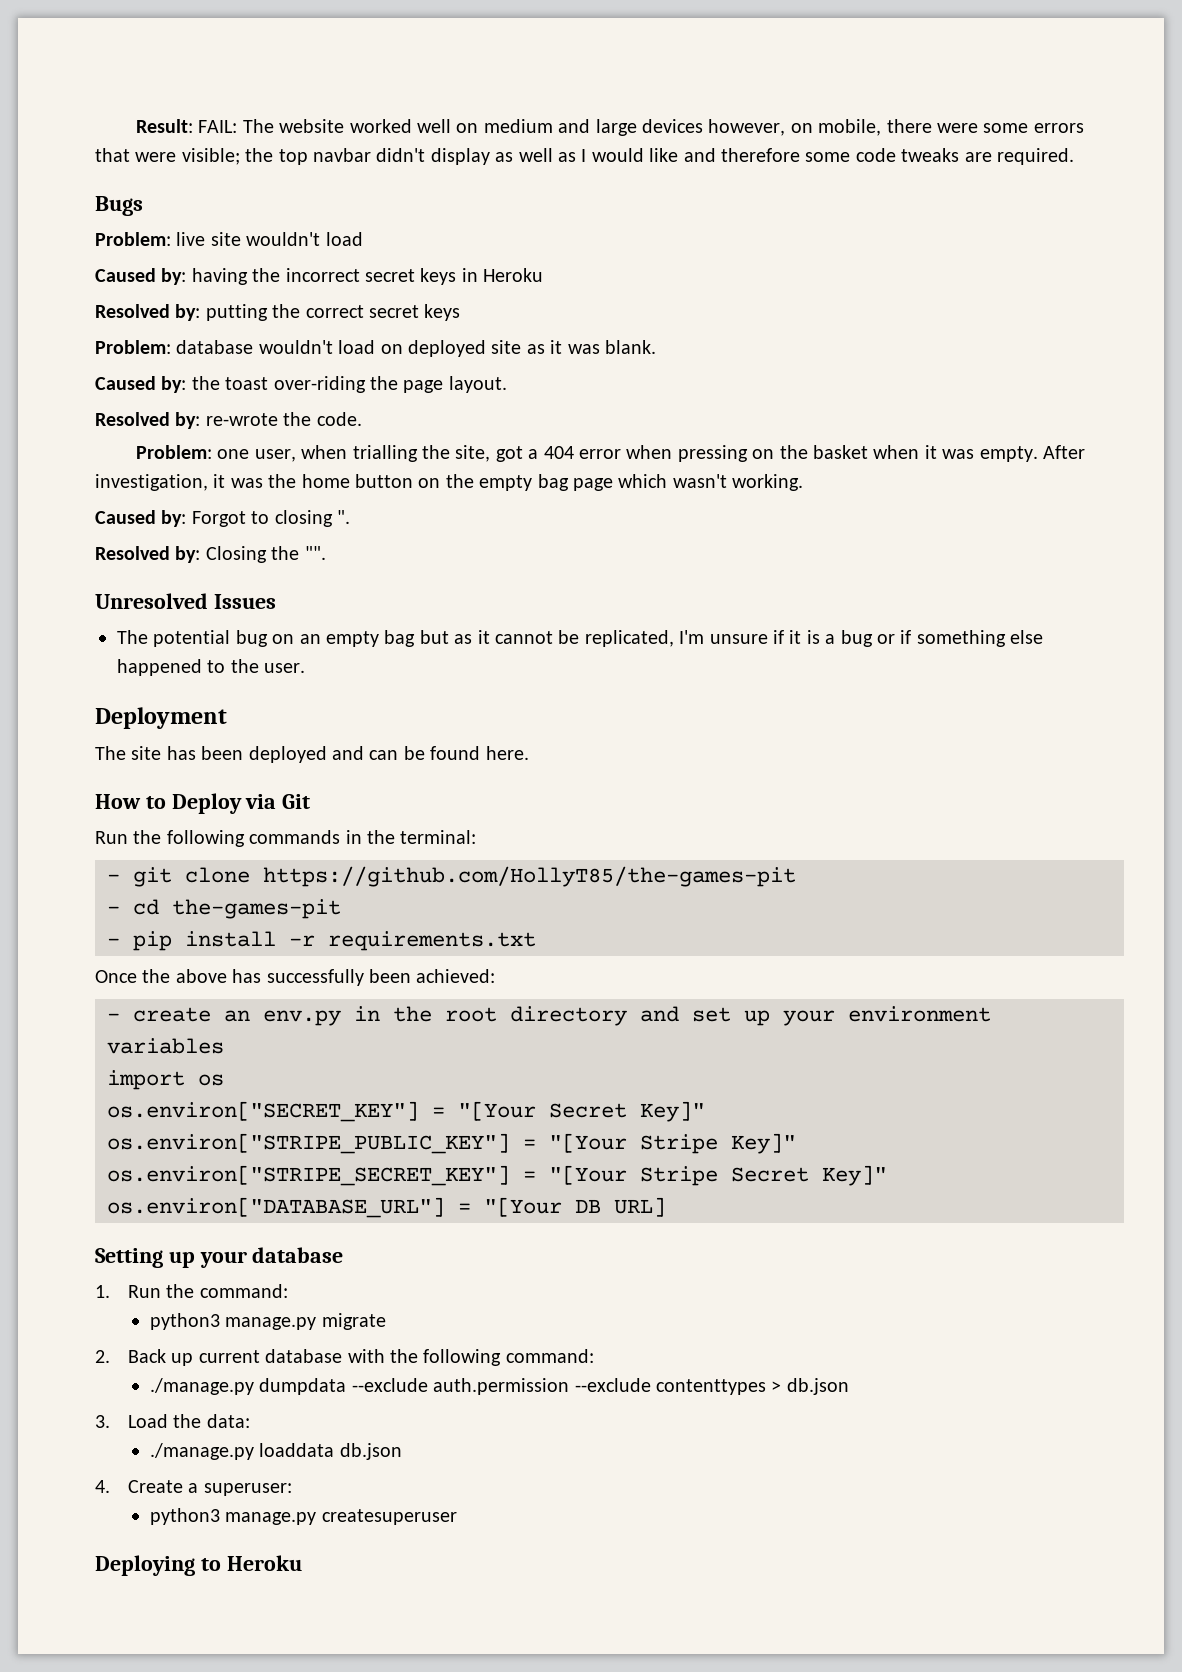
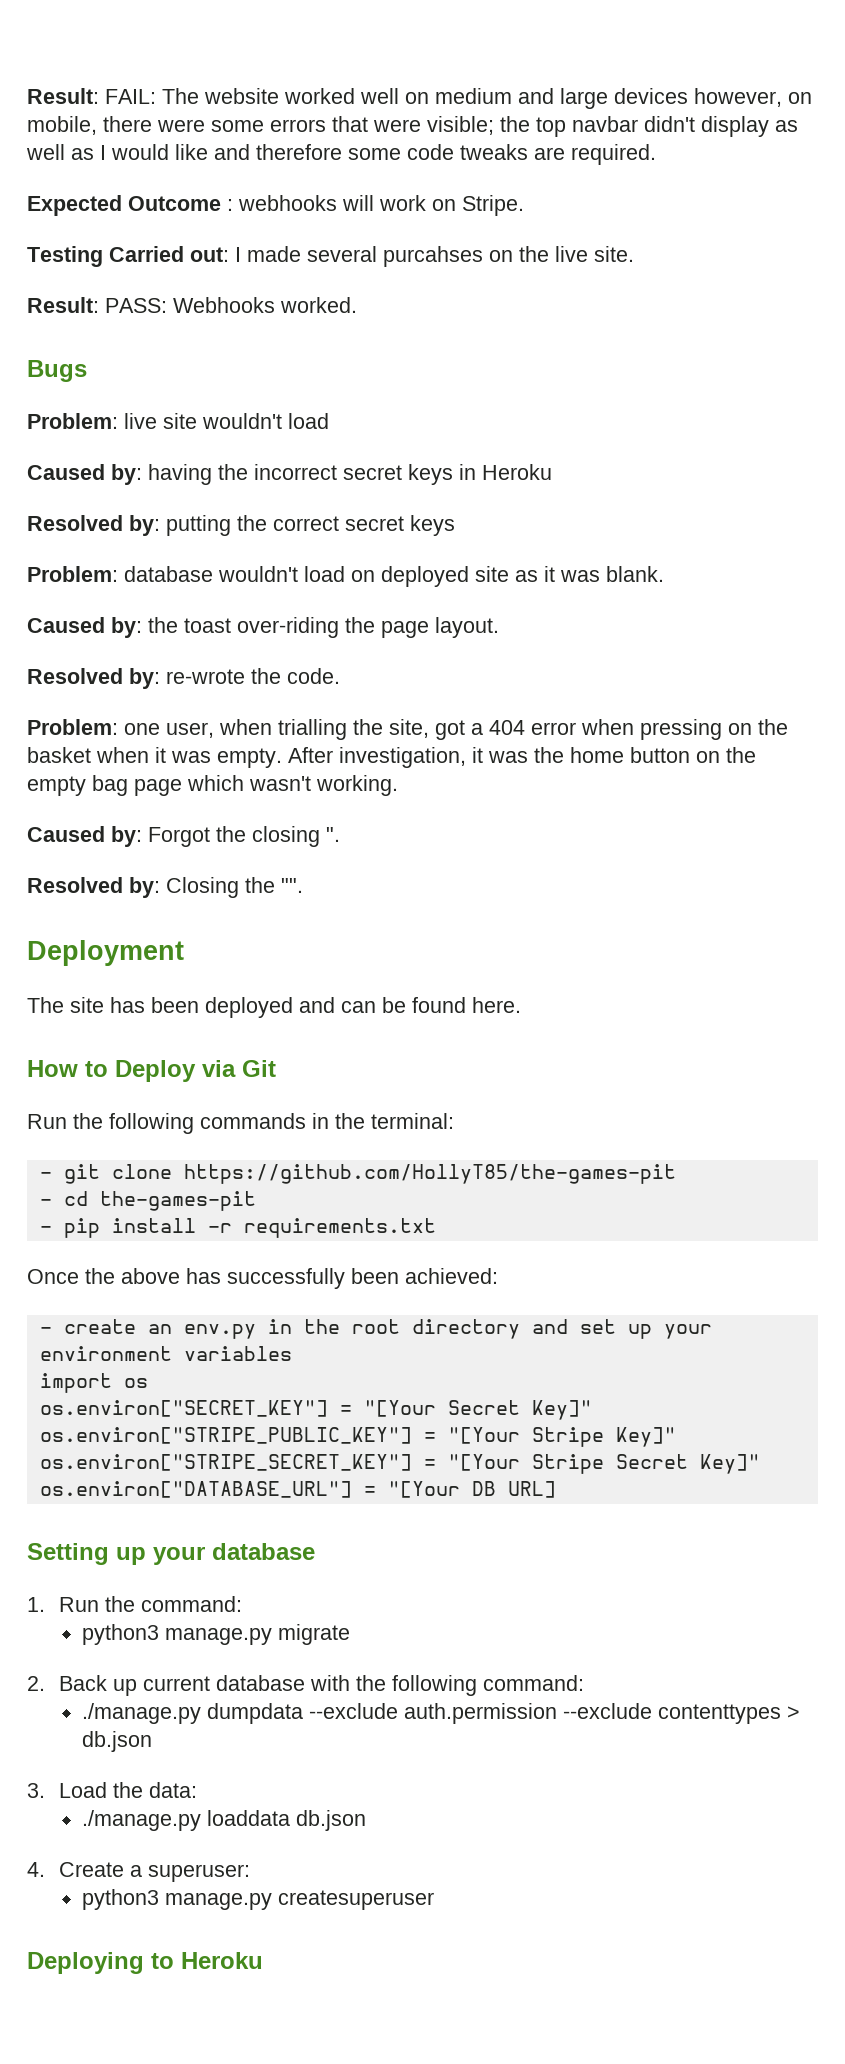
+ Expected Outcome : webhooks will work on Stripe.
+ Testing Carried out: I made several purcahses on the live site.
+ Result: PASS: Webhooks worked.
- Caused by: Forgot to closing ".
+ Caused by: Forgot the closing ".
- Unresolved Issues
- The potential bug on an empty bag but as it cannot be replicated, I'm unsure if it is a bug or if something else happened to the user.

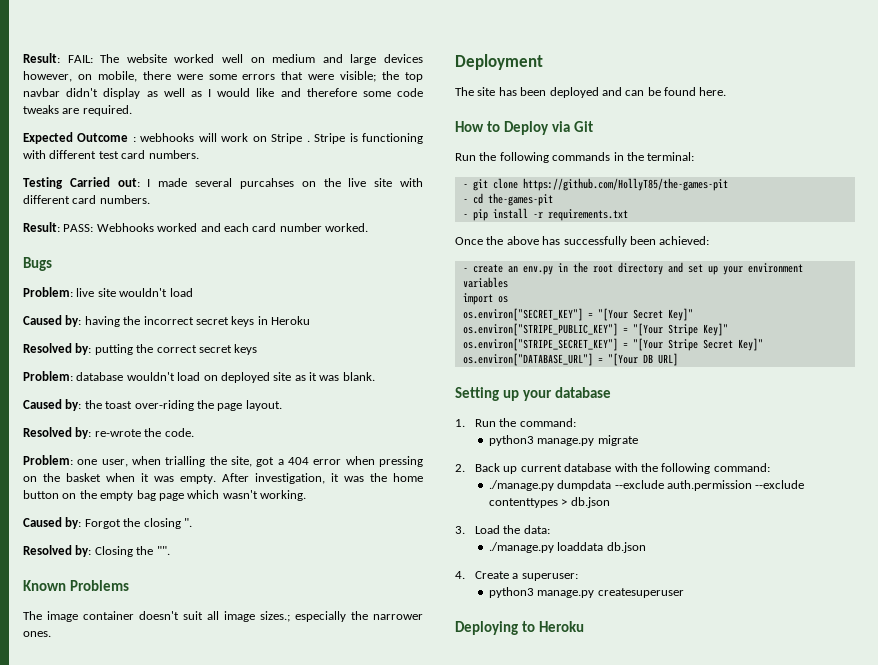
- Expected Outcome : webhooks will work on Stripe.
+ Expected Outcome : webhooks will work on Stripe . Stripe is functioning with different test card numbers.
- Testing Carried out: I made several purcahses on the live site.
- Result: PASS: Webhooks worked.
+ Testing Carried out: I made several purcahses on the live site with different card numbers.
+ Result: PASS: Webhooks worked and each card number worked.
+ Known Problems
+ The image container doesn't suit all image sizes.; especially the narrower ones.

